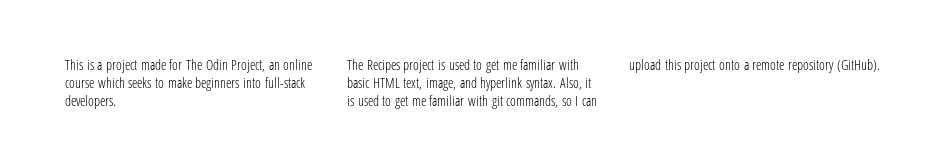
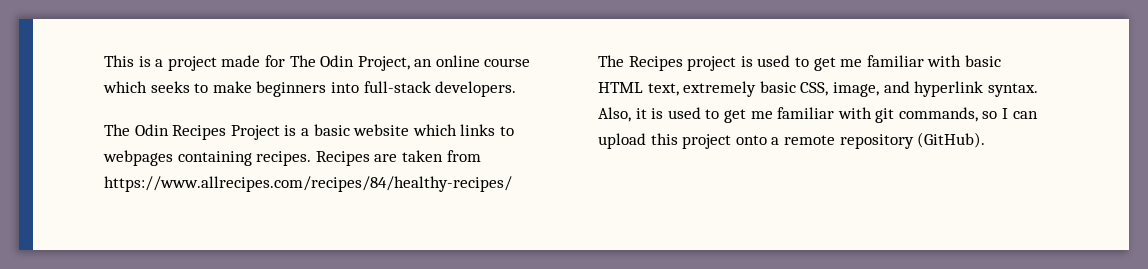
+ The Odin Recipes Project is a basic website which links to webpages containing recipes. Recipes are taken from https://www.allrecipes.com/recipes/84/healthy-recipes/
- The Recipes project is used to get me familiar with basic HTML text, image, and hyperlink syntax.
+ The Recipes project is used to get me familiar with basic HTML text, extremely basic CSS, image, and hyperlink syntax.

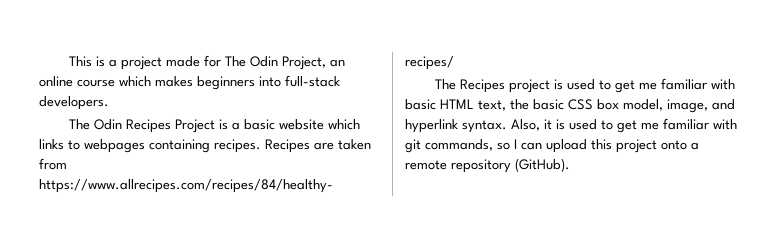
- This is a project made for The Odin Project, an online course which seeks to make beginners into full-stack developers.
+ This is a project made for The Odin Project, an online course which makes beginners into full-stack developers.
- The Recipes project is used to get me familiar with basic HTML text, extremely basic CSS, image, and hyperlink syntax.
+ The Recipes project is used to get me familiar with basic HTML text, the basic CSS box model, image, and hyperlink syntax.

